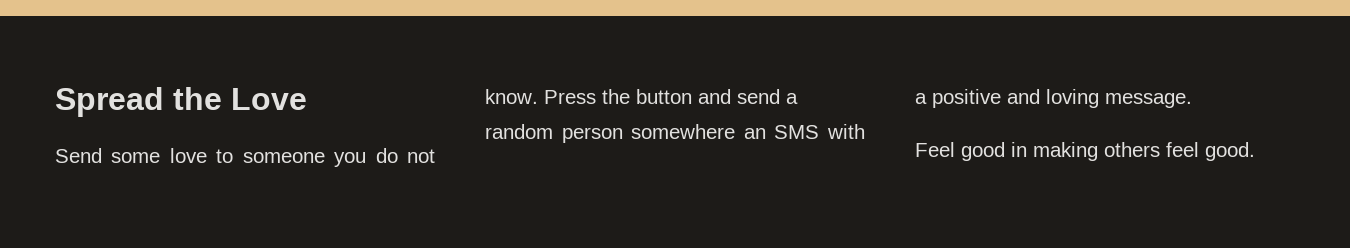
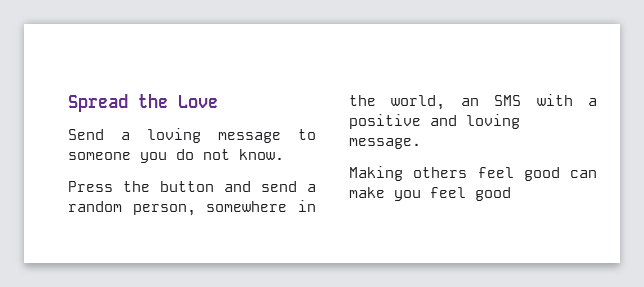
- Send some love to someone you do not know. Press the button and send a random person somewhere an SMS with a positive and loving message.
+ Send a loving message to someone you do not know.
+ Press the button and send a random person, somewhere in the world, an SMS with a positive and loving message.
- Feel good in making others feel good.
+ Making others feel good can make you feel good

